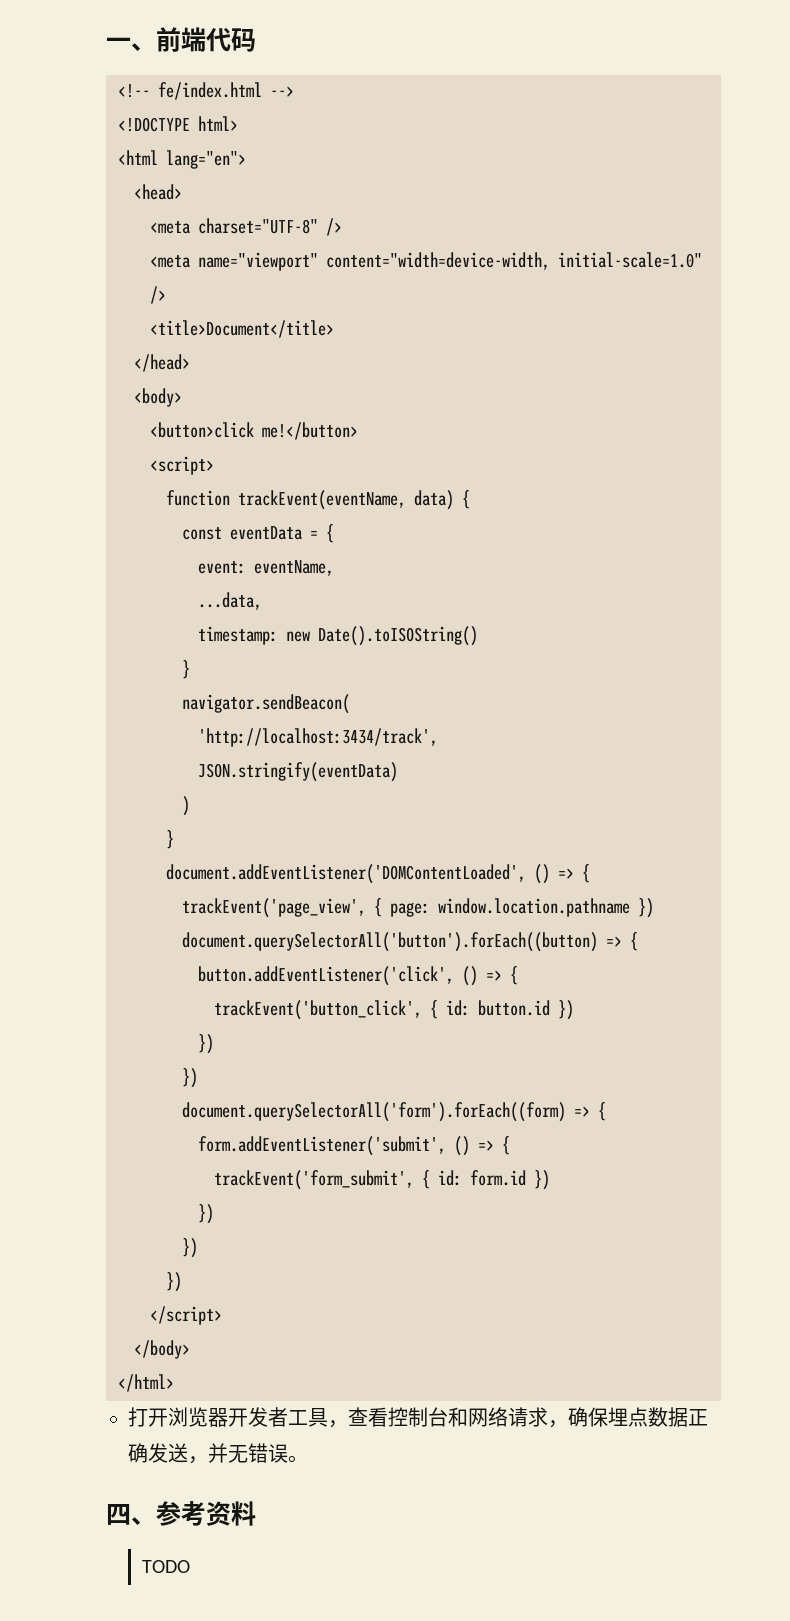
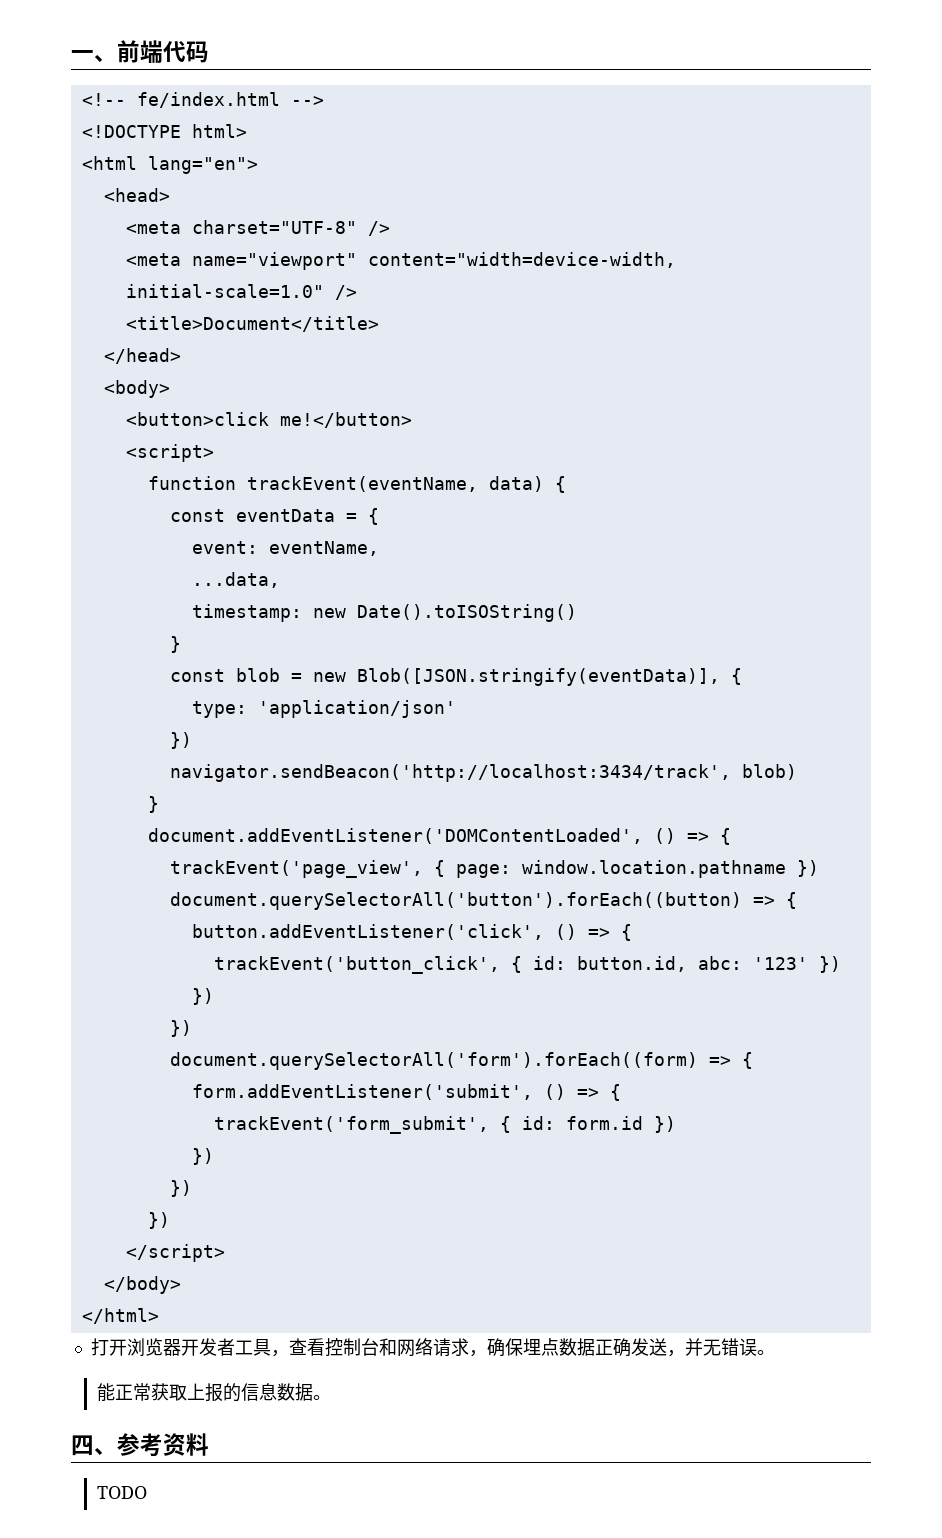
- navigator.sendBeacon(
- 'http://localhost:3434/track',
- JSON.stringify(eventData)
- )
+ const blob = new Blob([JSON.stringify(eventData)], {
+ type: 'application/json'
+ })
+ navigator.sendBeacon('http://localhost:3434/track', blob)
- trackEvent('button_click', { id: button.id })
+ trackEvent('button_click', { id: button.id, abc: '123' })
+ 能正常获取上报的信息数据。

